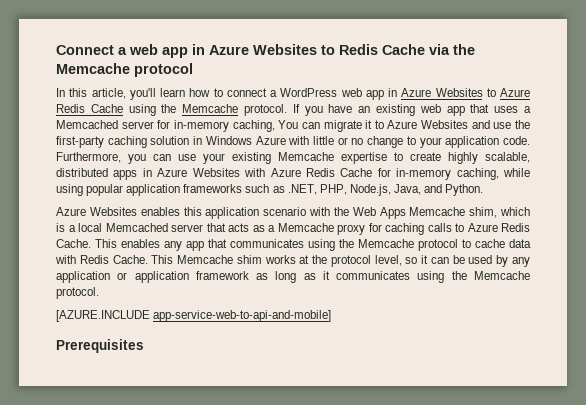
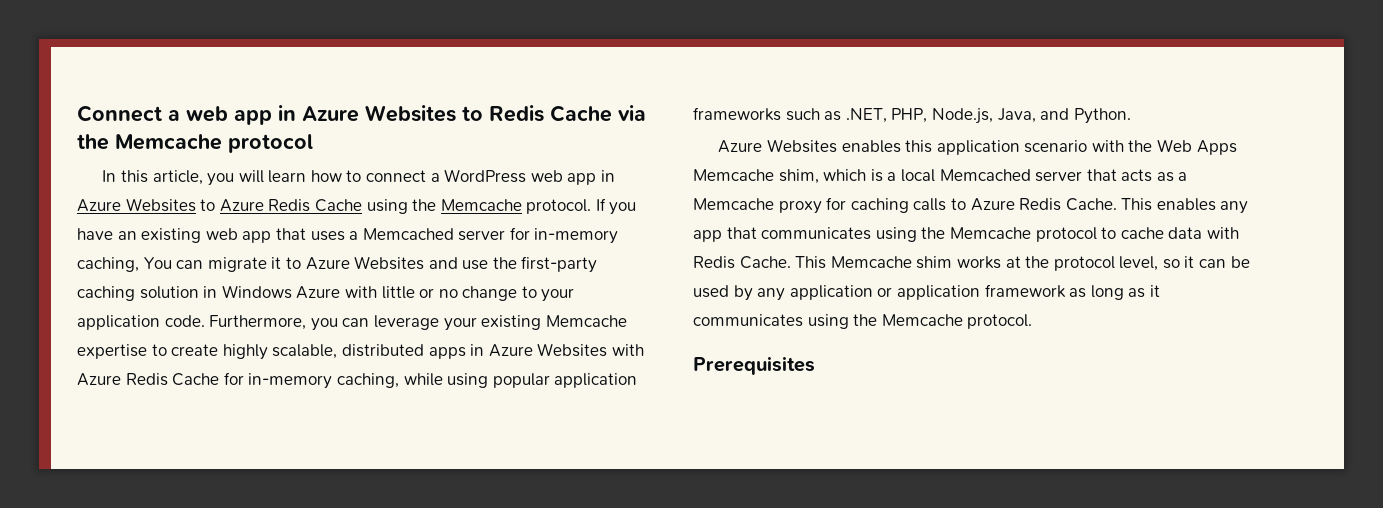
- In this article, you'll learn how to connect a WordPress web app in Azure Websites to Azure Redis Cache using the Memcache protocol.
+ In this article, you will learn how to connect a WordPress web app in Azure Websites to Azure Redis Cache using the Memcache protocol.
- Furthermore, you can use your existing Memcache expertise to create highly scalable, distributed apps in Azure Websites with Azure Redis Cache for in-memory caching, while using popular application frameworks such as .NET, PHP, Node.js, Java, and Python.
+ Furthermore, you can leverage your existing Memcache expertise to create highly scalable, distributed apps in Azure Websites with Azure Redis Cache for in-memory caching, while using popular application frameworks such as .NET, PHP, Node.js, Java, and Python.
- [AZURE.INCLUDE app-service-web-to-api-and-mobile]

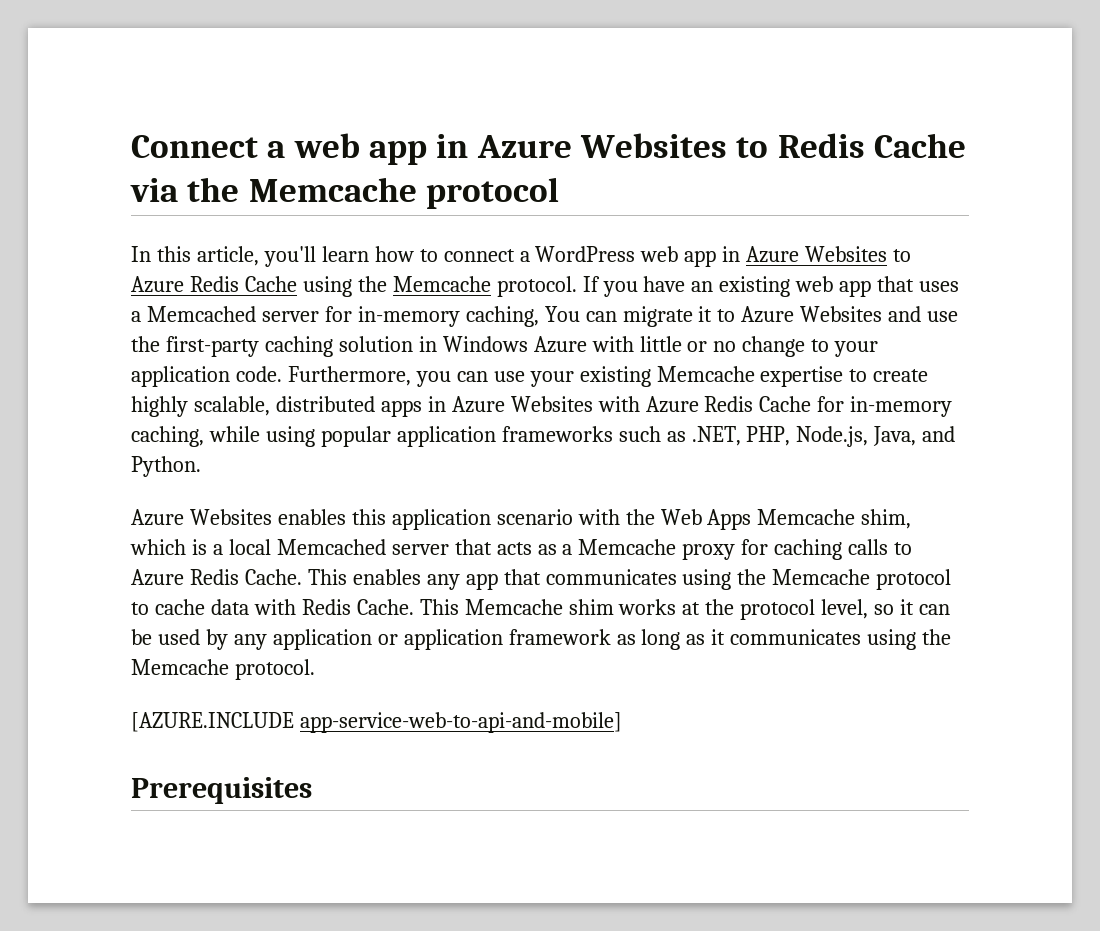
- In this article, you will learn how to connect a WordPress web app in Azure Websites to Azure Redis Cache using the Memcache protocol.
+ In this article, you'll learn how to connect a WordPress web app in Azure Websites to Azure Redis Cache using the Memcache protocol.
- Furthermore, you can leverage your existing Memcache expertise to create highly scalable, distributed apps in Azure Websites with Azure Redis Cache for in-memory caching, while using popular application frameworks such as .NET, PHP, Node.js, Java, and Python.
+ Furthermore, you can use your existing Memcache expertise to create highly scalable, distributed apps in Azure Websites with Azure Redis Cache for in-memory caching, while using popular application frameworks such as .NET, PHP, Node.js, Java, and Python.
+ [AZURE.INCLUDE app-service-web-to-api-and-mobile]

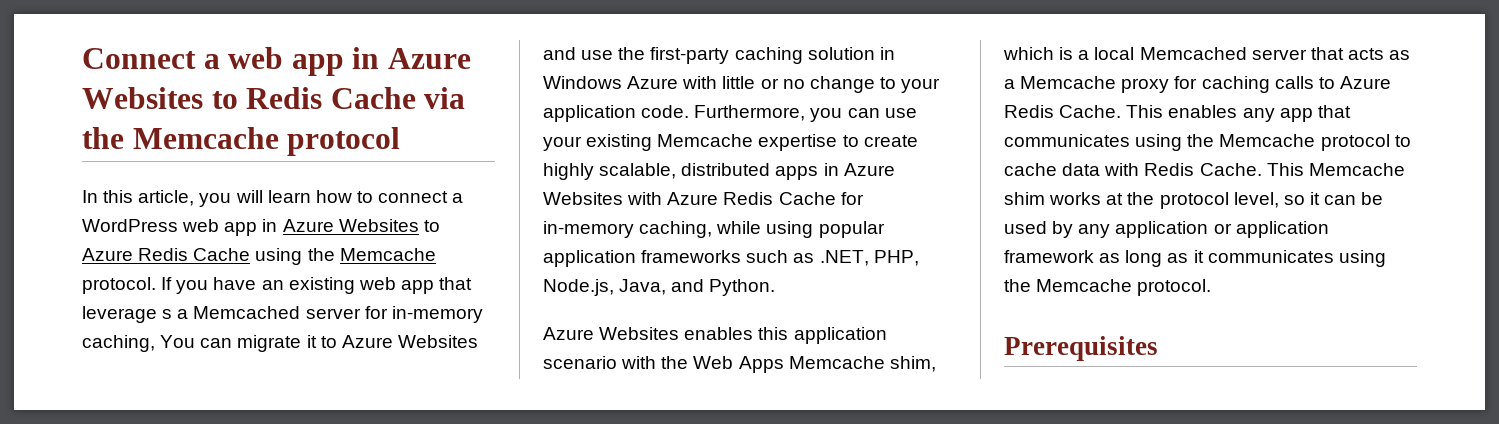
- In this article, you'll learn how to connect a WordPress web app in Azure Websites to Azure Redis Cache using the Memcache protocol.
+ In this article, you will learn how to connect a WordPress web app in Azure Websites to Azure Redis Cache using the Memcache protocol.
- If you have an existing web app that uses a Memcached server for in-memory caching, You can migrate it to Azure Websites and use the first-party caching solution in Windows Azure with little or no change to your application code.
+ If you have an existing web app that leverage s a Memcached server for in-memory caching, You can migrate it to Azure Websites and use the first-party caching solution in Windows Azure with little or no change to your application code.
- [AZURE.INCLUDE app-service-web-to-api-and-mobile]

